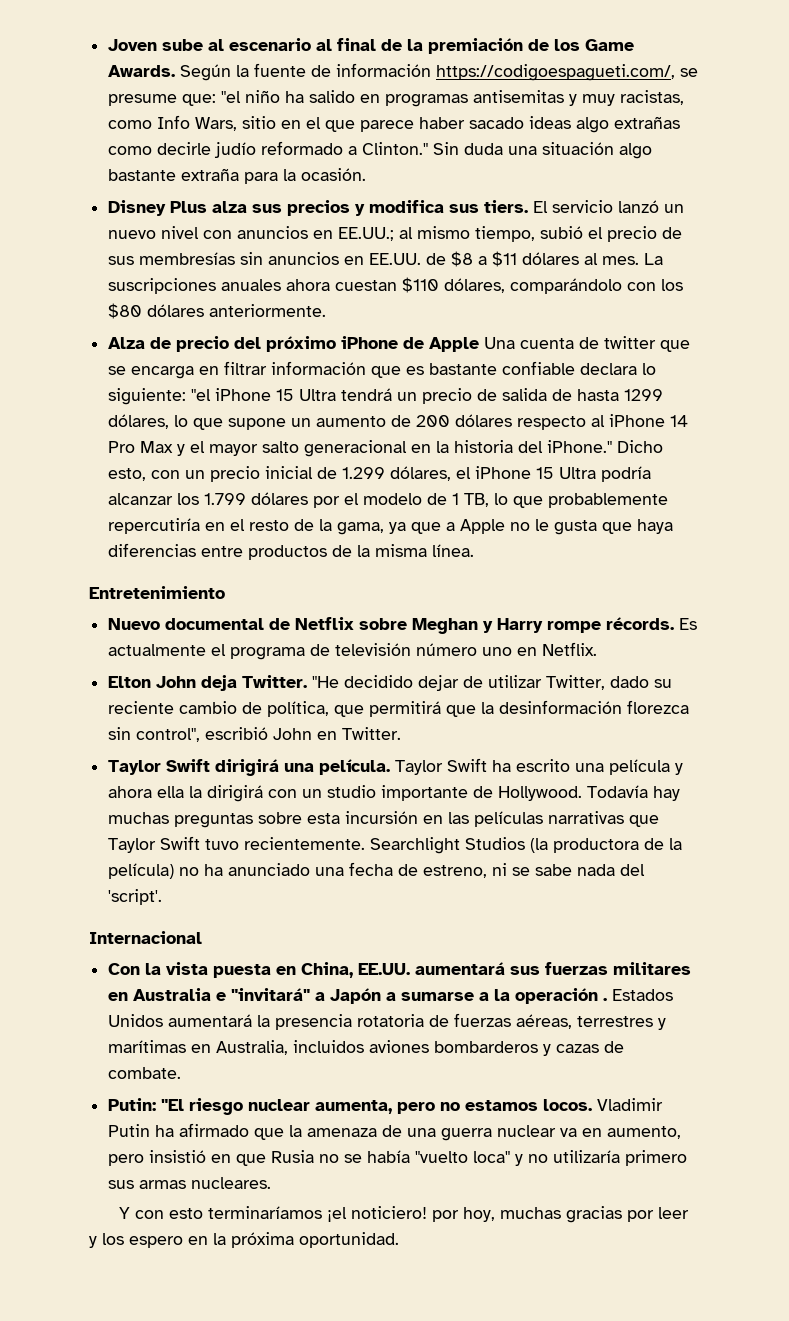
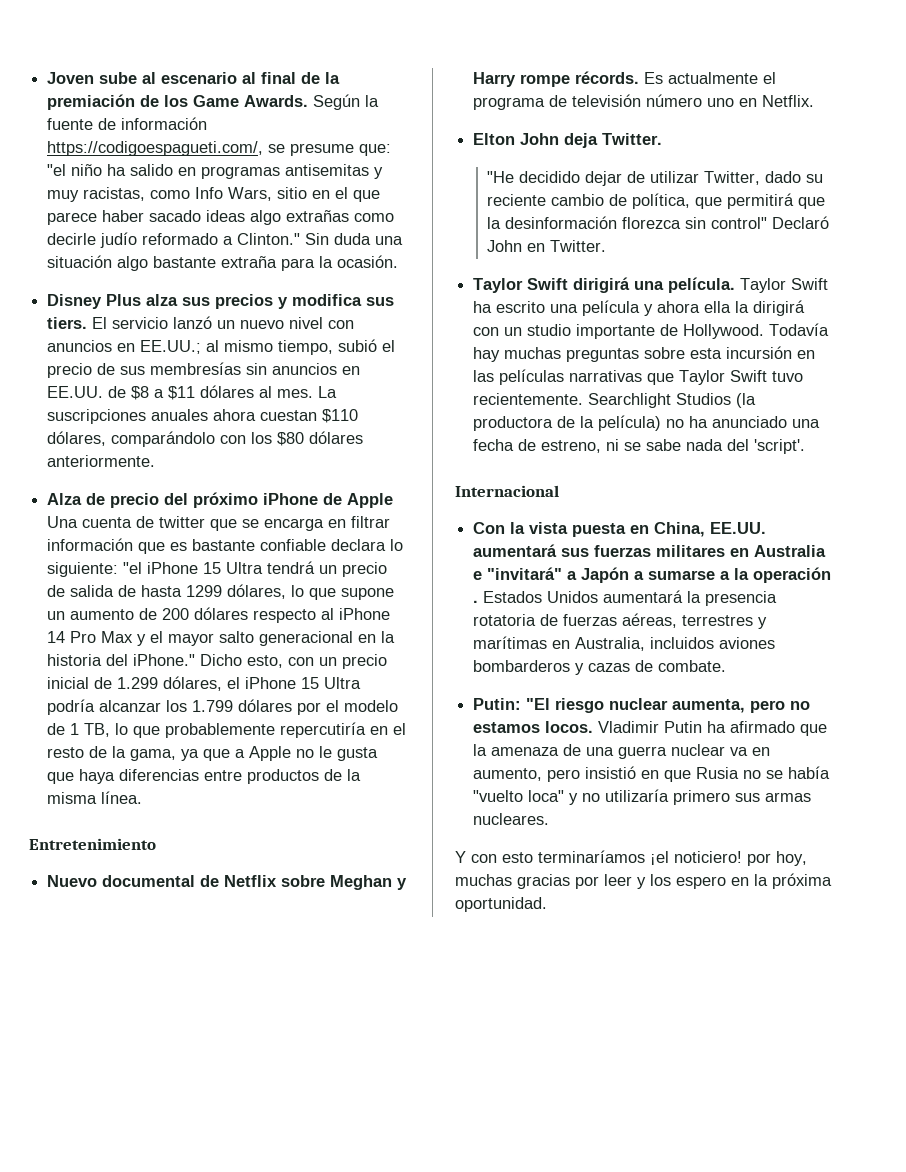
- Elton John deja Twitter. "He decidido dejar de utilizar Twitter, dado su reciente cambio de política, que permitirá que la desinformación florezca sin control", escribió John en Twitter.
+ Elton John deja Twitter.
+ "He decidido dejar de utilizar Twitter, dado su reciente cambio de política, que permitirá que la desinformación florezca sin control" Declaró John en Twitter.

